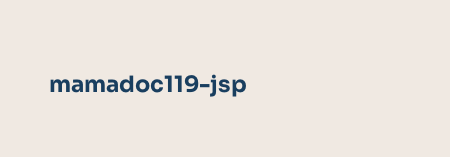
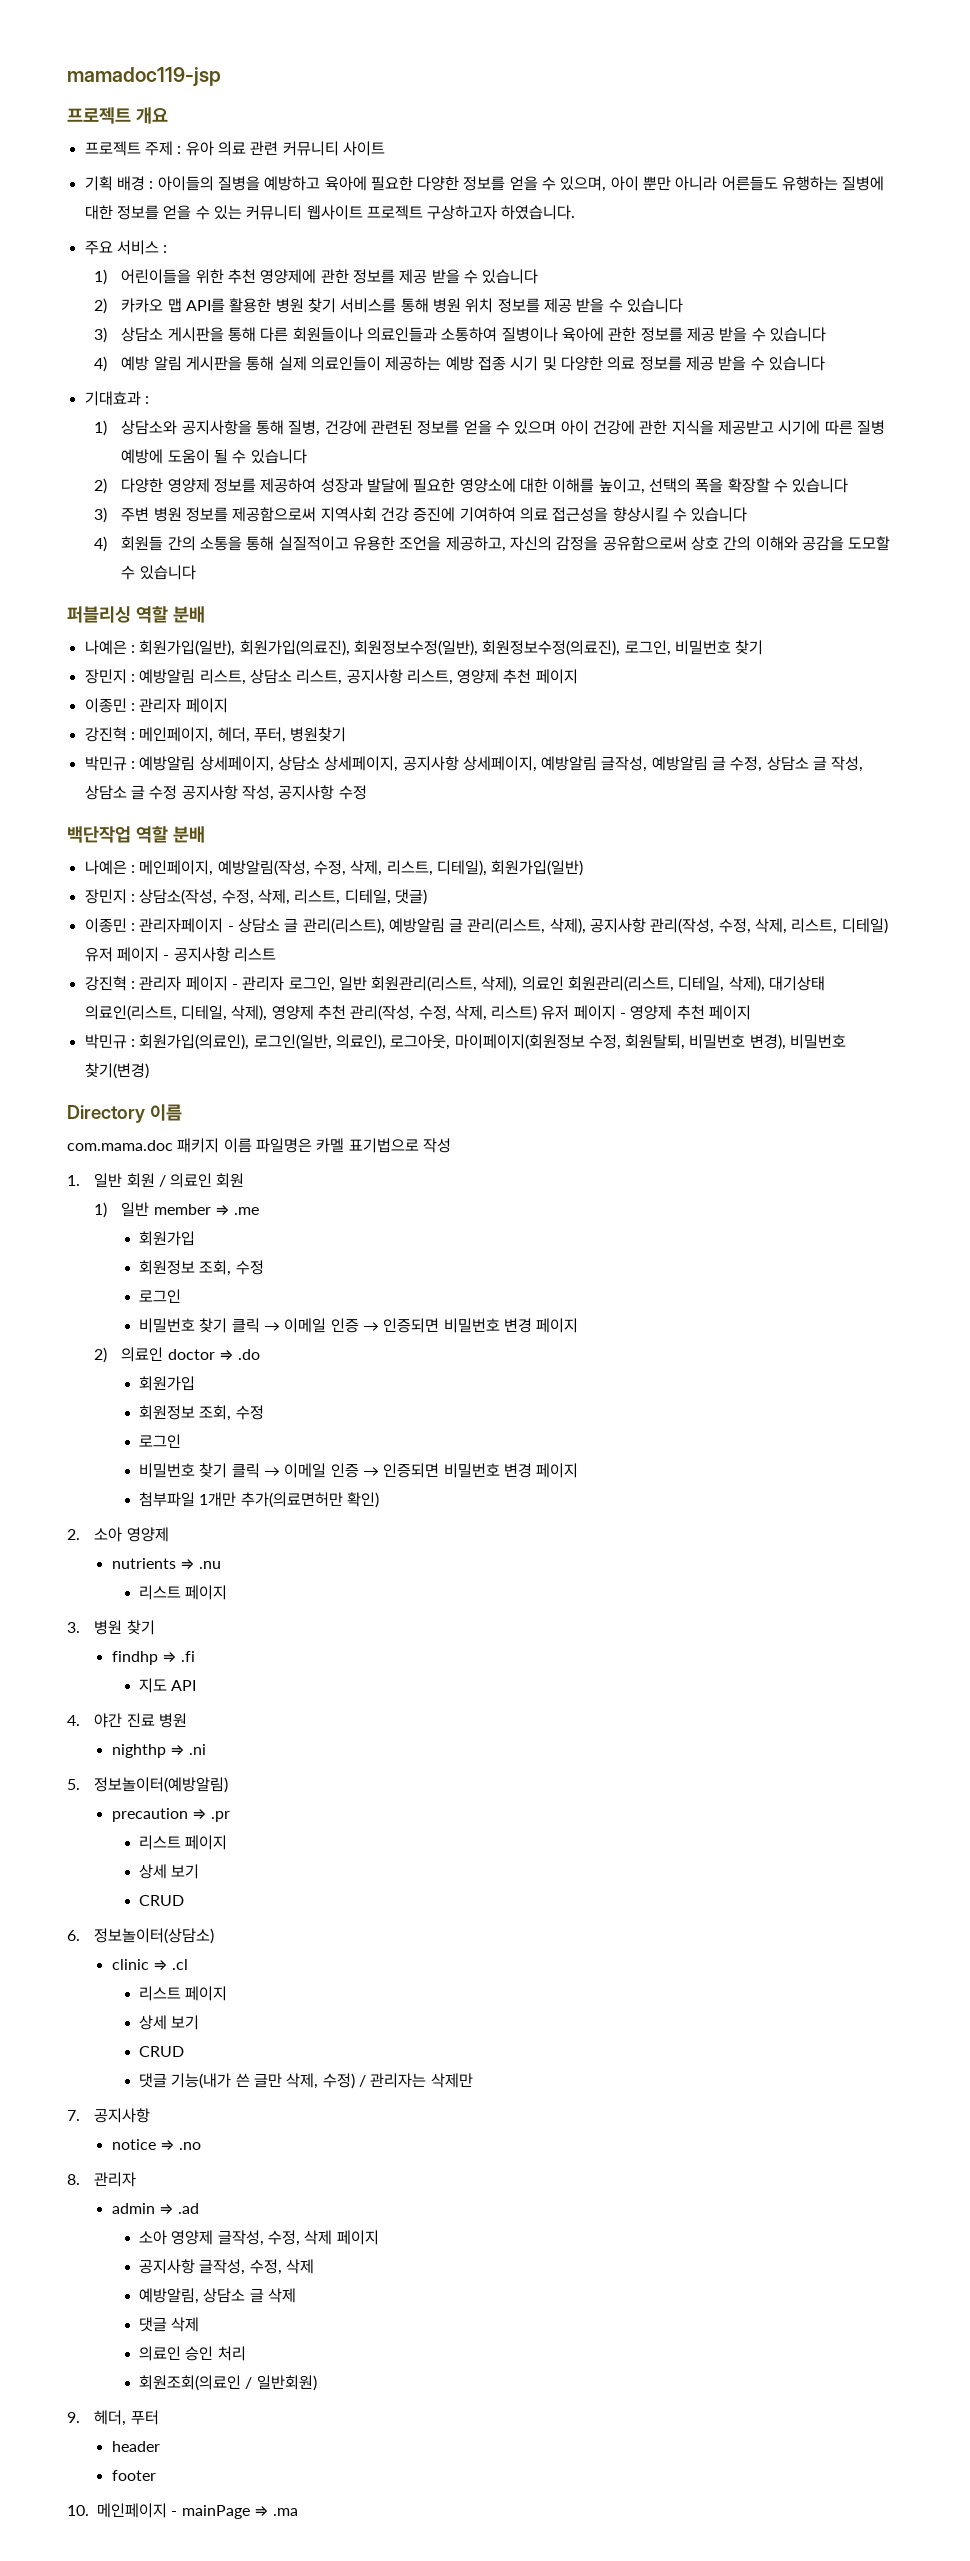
+ 프로젝트 개요
+ 프로젝트 주제 : 유아 의료 관련 커뮤니티 사이트
+ 기획 배경 : 아이들의 질병을 예방하고 육아에 필요한 다양한 정보를 얻을 수 있으며, 아이 뿐만 아니라 어른들도 유행하는 질병에 대한 정보를 얻을 수 있는 커뮤니티 웹사이트 프로젝트 구상하고자 하였습니다.
+ 주요 서비스 :
+ 1) 어린이들을 위한 추천 영양제에 관한 정보를 제공 받을 수 있습니다
+ 2) 카카오 맵 API를 활용한 병원 찾기 서비스를 통해 병원 위치 정보를 제공 받을 수 있습니다
+ 3) 상담소 게시판을 통해 다른 회원들이나 의료인들과 소통하여 질병이나 육아에 관한 정보를 제공 받을 수 있습니다
+ 4) 예방 알림 게시판을 통해 실제 의료인들이 제공하는 예방 접종 시기 및 다양한 의료 정보를 제공 받을 수 있습니다
+ 기대효과 :
+ 1) 상담소와 공지사항을 통해 질병, 건강에 관련된 정보를 얻을 수 있으며 아이 건강에 관한 지식을 제공받고 시기에 따른 질병 예방에 도움이 될 수 있습니다
+ 2) 다양한 영양제 정보를 제공하여 성장과 발달에 필요한 영양소에 대한 이해를 높이고, 선택의 폭을 확장할 수 있습니다
+ 3) 주변 병원 정보를 제공함으로써 지역사회 건강 증진에 기여하여 의료 접근성을 향상시킬 수 있습니다
+ 4) 회원들 간의 소통을 통해 실질적이고 유용한 조언을 제공하고, 자신의 감정을 공유함으로써 상호 간의 이해와 공감을 도모할 수 있습니다
+ 퍼블리싱 역할 분배
+ 나예은 : 회원가입(일반), 회원가입(의료진), 회원정보수정(일반), 회원정보수정(의료진), 로그인, 비밀번호 찾기
+ 장민지 : 예방알림 리스트, 상담소 리스트, 공지사항 리스트, 영양제 추천 페이지
+ 이종민 : 관리자 페이지
+ 강진혁 : 메인페이지, 헤더, 푸터, 병원찾기
+ 박민규 : 예방알림 상세페이지, 상담소 상세페이지, 공지사항 상세페이지, 예방알림 글작성, 예방알림 글 수정, 상담소 글 작성, 상담소 글 수정 공지사항 작성, 공지사항 수정
+ 백단작업 역할 분배
+ 나예은 : 메인페이지, 예방알림(작성, 수정, 삭제, 리스트, 디테일), 회원가입(일반)
+ 장민지 : 상담소(작성, 수정, 삭제, 리스트, 디테일, 댓글)
+ 이종민 : 관리자페이지 - 상담소 글 관리(리스트), 예방알림 글 관리(리스트, 삭제), 공지사항 관리(작성, 수정, 삭제, 리스트, 디테일) 유저 페이지 - 공지사항 리스트
+ 강진혁 : 관리자 페이지 - 관리자 로그인, 일반 회원관리(리스트, 삭제), 의료인 회원관리(리스트, 디테일, 삭제), 대기상태 의료인(리스트, 디테일, 삭제), 영양제 추천 관리(작성, 수정, 삭제, 리스트) 유저 페이지 - 영양제 추천 페이지
+ 박민규 : 회원가입(의료인), 로그인(일반, 의료인), 로그아웃, 마이페이지(회원정보 수정, 회원탈퇴, 비밀번호 변경), 비밀번호 찾기(변경)
+ Directory 이름
+ com.mama.doc 패키지 이름 파일명은 카멜 표기법으로 작성
+ 1. 일반 회원 / 의료인 회원
+ 1) 일반 member ⇒ .me
+ 회원가입
+ 회원정보 조회, 수정
+ 로그인
+ 비밀번호 찾기 클릭 → 이메일 인증 → 인증되면 비밀번호 변경 페이지
+ 2) 의료인 doctor ⇒ .do
+ 회원가입
+ 회원정보 조회, 수정
+ 로그인
+ 비밀번호 찾기 클릭 → 이메일 인증 → 인증되면 비밀번호 변경 페이지
+ 첨부파일 1개만 추가(의료면허만 확인)
+ 2. 소아 영양제
+ nutrients ⇒ .nu
+ 리스트 페이지
+ 3. 병원 찾기
+ findhp ⇒ .fi
+ 지도 API
+ 4. 야간 진료 병원
+ nighthp ⇒ .ni
+ 5. 정보놀이터(예방알림)
+ precaution ⇒ .pr
+ 리스트 페이지
+ 상세 보기
+ CRUD
+ 6. 정보놀이터(상담소)
+ clinic ⇒ .cl
+ 리스트 페이지
+ 상세 보기
+ CRUD
+ 댓글 기능(내가 쓴 글만 삭제, 수정) / 관리자는 삭제만
+ 7. 공지사항
+ notice ⇒ .no
+ 8. 관리자
+ admin ⇒ .ad
+ 소아 영양제 글작성, 수정, 삭제 페이지
+ 공지사항 글작성, 수정, 삭제
+ 예방알림, 상담소 글 삭제
+ 댓글 삭제
+ 의료인 승인 처리
+ 회원조회(의료인 / 일반회원)
+ 9. 헤더, 푸터
+ header
+ footer
+ 10. 메인페이지 - mainPage ⇒ .ma

